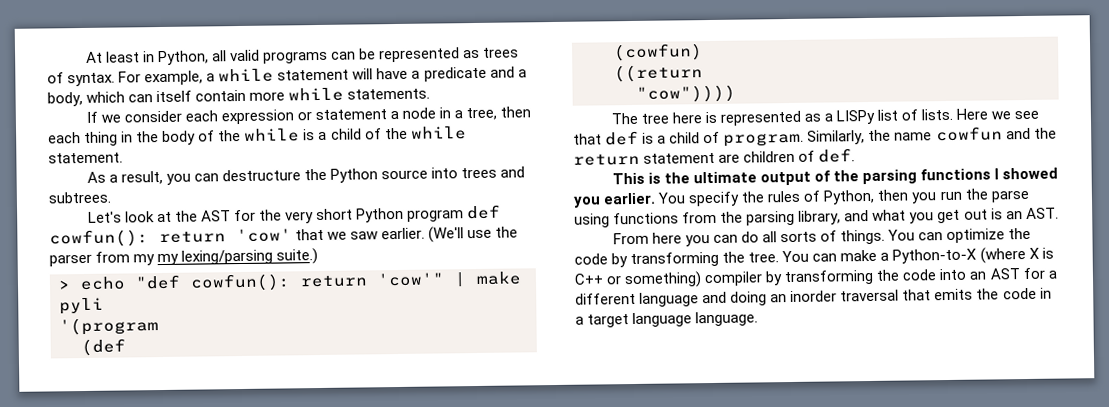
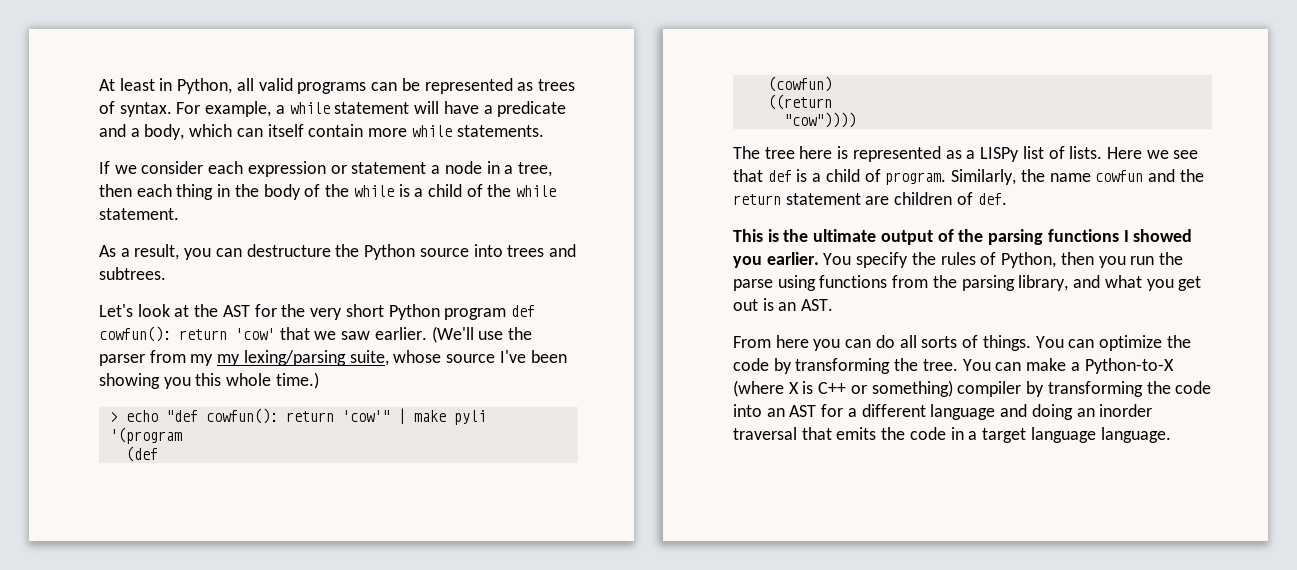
- (We'll use the parser from my my lexing/parsing suite.)
+ (We'll use the parser from my my lexing/parsing suite, whose source I've been showing you this whole time.)

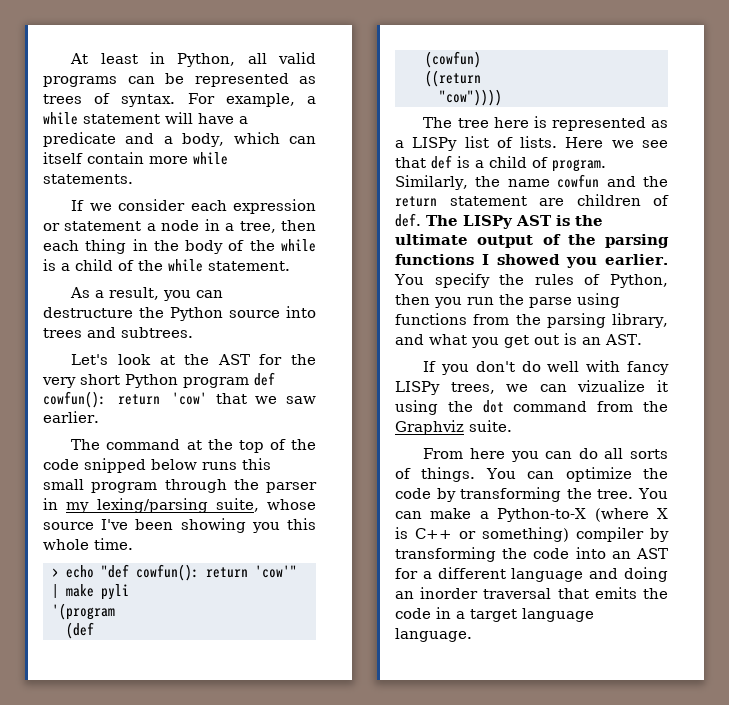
- Let's look at the AST for the very short Python program def cowfun(): return 'cow' that we saw earlier. (We'll use the parser from my my lexing/parsing suite, whose source I've been showing you this whole time.)
+ Let's look at the AST for the very short Python program def cowfun(): return 'cow' that we saw earlier.
+ The command at the top of the code snipped below runs this small program through the parser in my lexing/parsing suite, whose source I've been showing you this whole time.
- Similarly, the name cowfun and the return statement are children of def.
- This is the ultimate output of the parsing functions I showed you earlier.
+ Similarly, the name cowfun and the return statement are children of def. The LISPy AST is the ultimate output of the parsing functions I showed you earlier.
+ If you don't do well with fancy LISPy trees, we can vizualize it using the dot command from the Graphviz suite.

